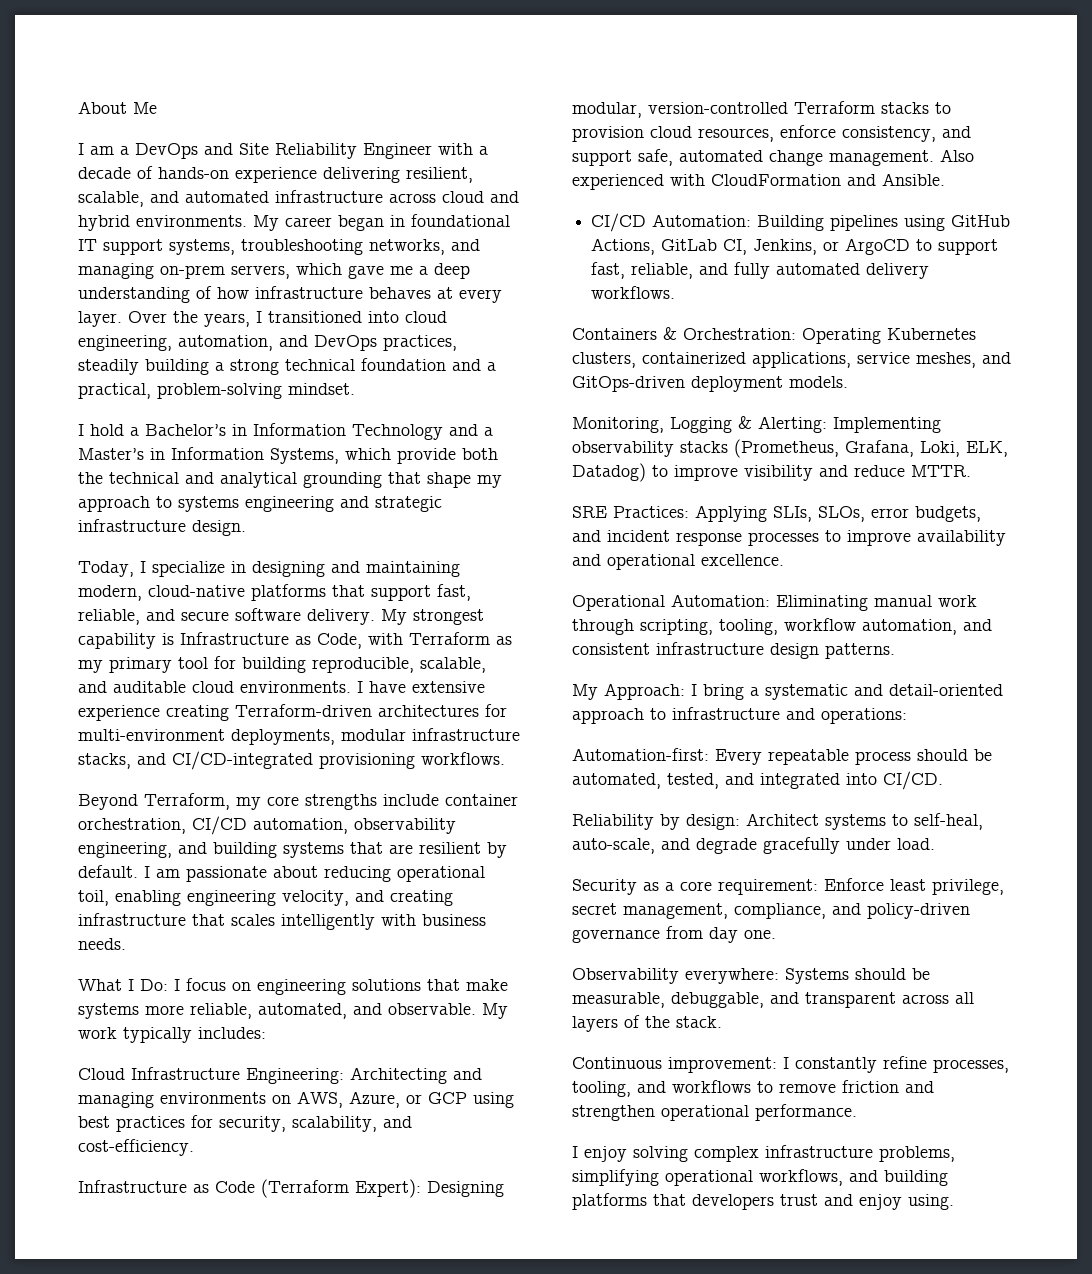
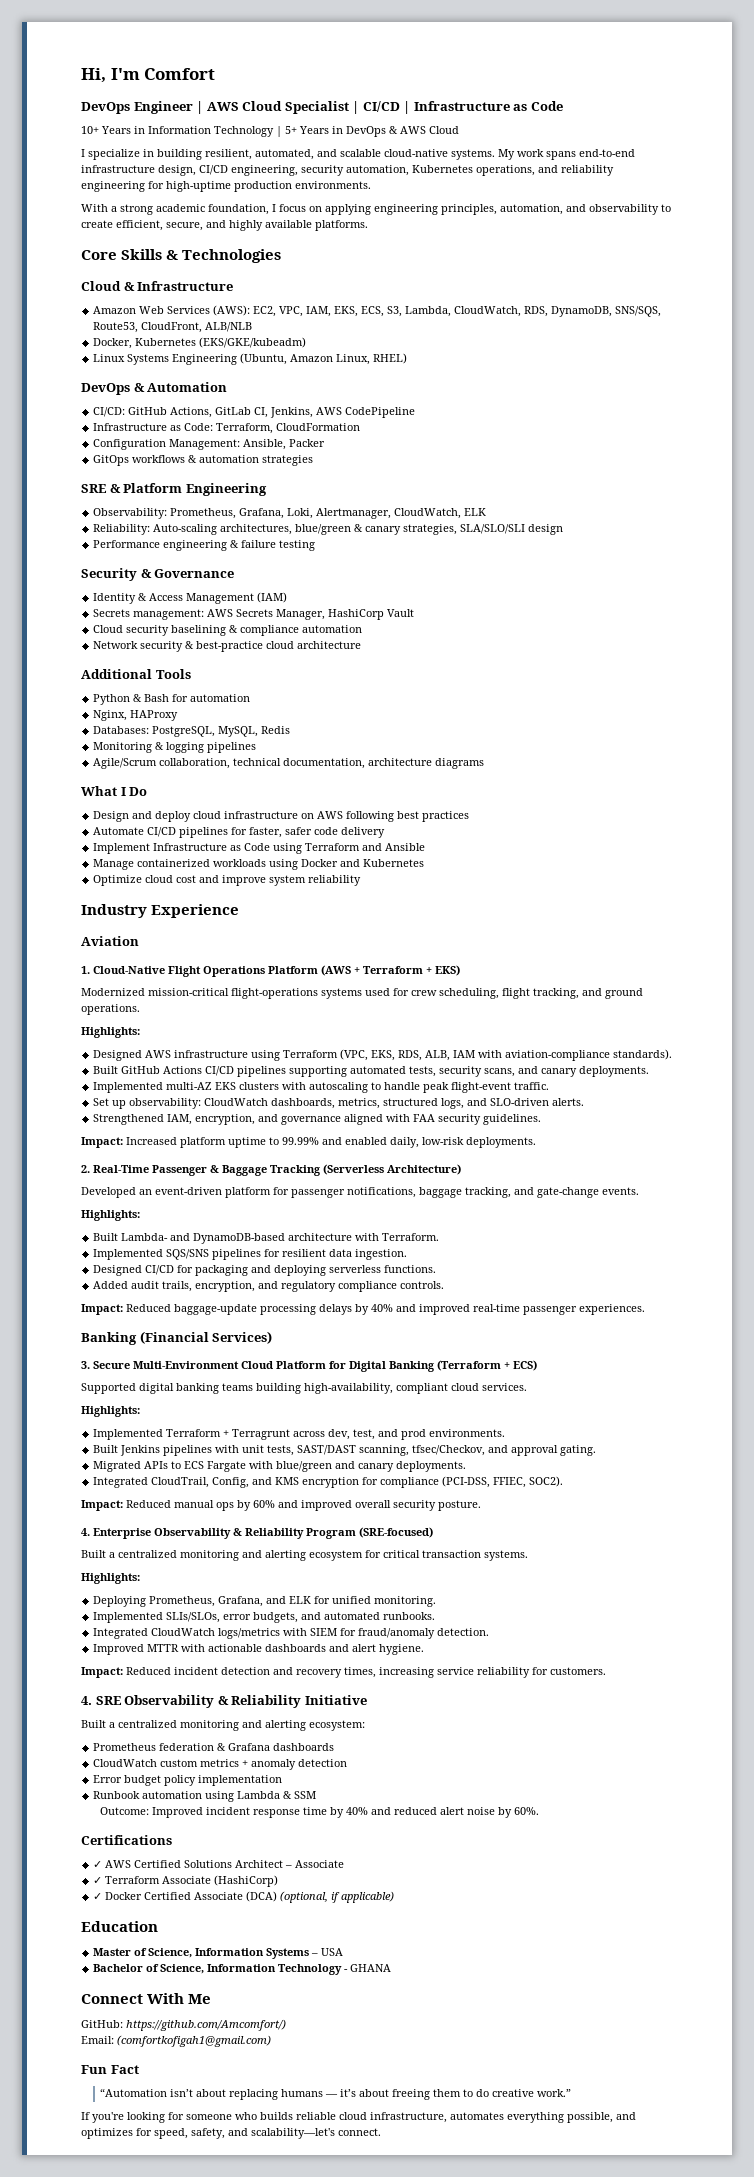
- About Me
- I am a DevOps and Site Reliability Engineer with a decade of hands-on experience delivering resilient, scalable, and automated infrastructure across cloud and hybrid environments. My career began in foundational IT support systems, troubleshooting networks, and managing on-prem servers, which gave me a deep understanding of how infrastructure behaves at every layer. Over the years, I transitioned into cloud engineering, automation, and DevOps practices, steadily building a strong technical foundation and a practical, problem-solving mindset.
- I hold a Bachelor’s in Information Technology and a Master’s in Information Systems, which provide both the technical and analytical grounding that shape my approach to systems engineering and strategic infrastructure design.
- Today, I specialize in designing and maintaining modern, cloud-native platforms that support fast, reliable, and secure software delivery. My strongest capability is Infrastructure as Code, with Terraform as my primary tool for building reproducible, scalable, and auditable cloud environments. I have extensive experience creating Terraform-driven architectures for multi-environment deployments, modular infrastructure stacks, and CI/CD-integrated provisioning workflows.
- Beyond Terraform, my core strengths include container orchestration, CI/CD automation, observability engineering, and building systems that are resilient by default. I am passionate about reducing operational toil, enabling engineering velocity, and creating infrastructure that scales intelligently with business needs.
- What I Do: I focus on engineering solutions that make systems more reliable, automated, and observable. My work typically includes:
- Cloud Infrastructure Engineering: Architecting and managing environments on AWS, Azure, or GCP using best practices for security, scalability, and cost-efficiency.
- Infrastructure as Code (Terraform Expert): Designing modular, version-controlled Terraform stacks to provision cloud resources, enforce consistency, and support safe, automated change management. Also experienced with CloudFormation and Ansible.
- CI/CD Automation: Building pipelines using GitHub Actions, GitLab CI, Jenkins, or ArgoCD to support fast, reliable, and fully automated delivery workflows.
- Containers & Orchestration: Operating Kubernetes clusters, containerized applications, service meshes, and GitOps-driven deployment models.
- Monitoring, Logging & Alerting: Implementing observability stacks (Prometheus, Grafana, Loki, ELK, Datadog) to improve visibility and reduce MTTR.
- SRE Practices: Applying SLIs, SLOs, error budgets, and incident response processes to improve availability and operational excellence.
- Operational Automation: Eliminating manual work through scripting, tooling, workflow automation, and consistent infrastructure design patterns.
- My Approach: I bring a systematic and detail-oriented approach to infrastructure and operations:
- Automation-first: Every repeatable process should be automated, tested, and integrated into CI/CD.
- Reliability by design: Architect systems to self-heal, auto-scale, and degrade gracefully under load.
- Security as a core requirement: Enforce least privilege, secret management, compliance, and policy-driven governance from day one.
- Observability everywhere: Systems should be measurable, debuggable, and transparent across all layers of the stack.
- Continuous improvement: I constantly refine processes, tooling, and workflows to remove friction and strengthen operational performance.
- I enjoy solving complex infrastructure problems, simplifying operational workflows, and building platforms that developers trust and enjoy using.
+ Hi, I'm Comfort
+ DevOps Engineer | AWS Cloud Specialist | CI/CD | Infrastructure as Code
+ 10+ Years in Information Technology | 5+ Years in DevOps & AWS Cloud
+ I specialize in building resilient, automated, and scalable cloud-native systems. My work spans end-to-end infrastructure design, CI/CD engineering, security automation, Kubernetes operations, and reliability engineering for high-uptime production environments.
+ With a strong academic foundation, I focus on applying engineering principles, automation, and observability to create efficient, secure, and highly available platforms.
+ Core Skills & Technologies
+ Cloud & Infrastructure
+ Amazon Web Services (AWS): EC2, VPC, IAM, EKS, ECS, S3, Lambda, CloudWatch, RDS, DynamoDB, SNS/SQS, Route53, CloudFront, ALB/NLB
+ Docker, Kubernetes (EKS/GKE/kubeadm)
+ Linux Systems Engineering (Ubuntu, Amazon Linux, RHEL)
+ DevOps & Automation
+ CI/CD: GitHub Actions, GitLab CI, Jenkins, AWS CodePipeline
+ Infrastructure as Code: Terraform, CloudFormation
+ Configuration Management: Ansible, Packer
+ GitOps workflows & automation strategies
+ SRE & Platform Engineering
+ Observability: Prometheus, Grafana, Loki, Alertmanager, CloudWatch, ELK
+ Reliability: Auto-scaling architectures, blue/green & canary strategies, SLA/SLO/SLI design
+ Performance engineering & failure testing
+ Security & Governance
+ Identity & Access Management (IAM)
+ Secrets management: AWS Secrets Manager, HashiCorp Vault
+ Cloud security baselining & compliance automation
+ Network security & best-practice cloud architecture
+ Additional Tools
+ Python & Bash for automation
+ Nginx, HAProxy
+ Databases: PostgreSQL, MySQL, Redis
+ Monitoring & logging pipelines
+ Agile/Scrum collaboration, technical documentation, architecture diagrams
+ What I Do
+ Design and deploy cloud infrastructure on AWS following best practices
+ Automate CI/CD pipelines for faster, safer code delivery
+ Implement Infrastructure as Code using Terraform and Ansible
+ Manage containerized workloads using Docker and Kubernetes
+ Optimize cloud cost and improve system reliability
+ Industry Experience
+ Aviation
+ 1. Cloud-Native Flight Operations Platform (AWS + Terraform + EKS)
+ Modernized mission-critical flight-operations systems used for crew scheduling, flight tracking, and ground operations.
+ Highlights:
+ Designed AWS infrastructure using Terraform (VPC, EKS, RDS, ALB, IAM with aviation-compliance standards).
+ Built GitHub Actions CI/CD pipelines supporting automated tests, security scans, and canary deployments.
+ Implemented multi-AZ EKS clusters with autoscaling to handle peak flight-event traffic.
+ Set up observability: CloudWatch dashboards, metrics, structured logs, and SLO-driven alerts.
+ Strengthened IAM, encryption, and governance aligned with FAA security guidelines.
+ Impact: Increased platform uptime to 99.99% and enabled daily, low-risk deployments.
+ 2. Real-Time Passenger & Baggage Tracking (Serverless Architecture)
+ Developed an event-driven platform for passenger notifications, baggage tracking, and gate-change events.
+ Highlights:
+ Built Lambda- and DynamoDB-based architecture with Terraform.
+ Implemented SQS/SNS pipelines for resilient data ingestion.
+ Designed CI/CD for packaging and deploying serverless functions.
+ Added audit trails, encryption, and regulatory compliance controls.
+ Impact: Reduced baggage-update processing delays by 40% and improved real-time passenger experiences.
+ Banking (Financial Services)
+ 3. Secure Multi-Environment Cloud Platform for Digital Banking (Terraform + ECS)
+ Supported digital banking teams building high-availability, compliant cloud services.
+ Highlights:
+ Implemented Terraform + Terragrunt across dev, test, and prod environments.
+ Built Jenkins pipelines with unit tests, SAST/DAST scanning, tfsec/Checkov, and approval gating.
+ Migrated APIs to ECS Fargate with blue/green and canary deployments.
+ Integrated CloudTrail, Config, and KMS encryption for compliance (PCI-DSS, FFIEC, SOC2).
+ Impact: Reduced manual ops by 60% and improved overall security posture.
+ 4. Enterprise Observability & Reliability Program (SRE-focused)
+ Built a centralized monitoring and alerting ecosystem for critical transaction systems.
+ Highlights:
+ Deploying Prometheus, Grafana, and ELK for unified monitoring.
+ Implemented SLIs/SLOs, error budgets, and automated runbooks.
+ Integrated CloudWatch logs/metrics with SIEM for fraud/anomaly detection.
+ Improved MTTR with actionable dashboards and alert hygiene.
+ Impact: Reduced incident detection and recovery times, increasing service reliability for customers.
+ 4. SRE Observability & Reliability Initiative
+ Built a centralized monitoring and alerting ecosystem:
+ Prometheus federation & Grafana dashboards
+ CloudWatch custom metrics + anomaly detection
+ Error budget policy implementation
+ Runbook automation using Lambda & SSM
+ Outcome: Improved incident response time by 40% and reduced alert noise by 60%.
+ Certifications
+ ✓ AWS Certified Solutions Architect – Associate
+ ✓ Terraform Associate (HashiCorp)
+ ✓ Docker Certified Associate (DCA) (optional, if applicable)
+ Education
+ Master of Science, Information Systems – USA
+ Bachelor of Science, Information Technology - GHANA
+ Connect With Me
+ GitHub: https://github.com/Amcomfort/)
+ Email: (comfortkofigah1@gmail.com)
+ Fun Fact
+ “Automation isn’t about replacing humans — it’s about freeing them to do creative work.”
+ If you're looking for someone who builds reliable cloud infrastructure, automates everything possible, and optimizes for speed, safety, and scalability—let's connect.

